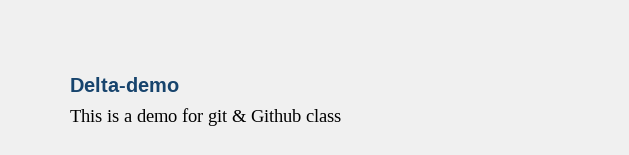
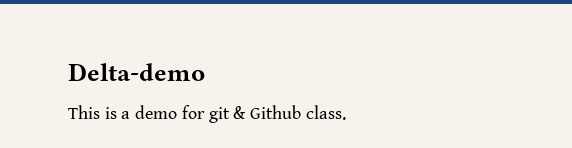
- This is a demo for git & Github class
+ This is a demo for git & Github class.

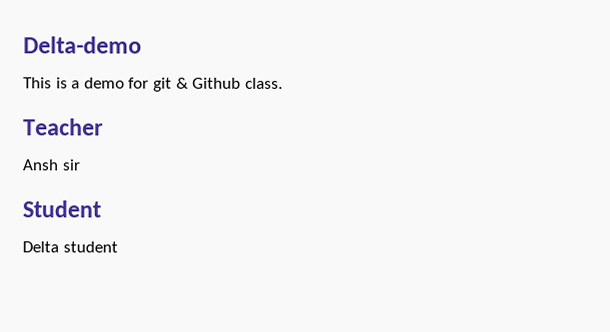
+ Teacher
+ Ansh sir
+ Student
+ Delta student

